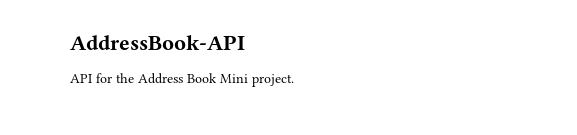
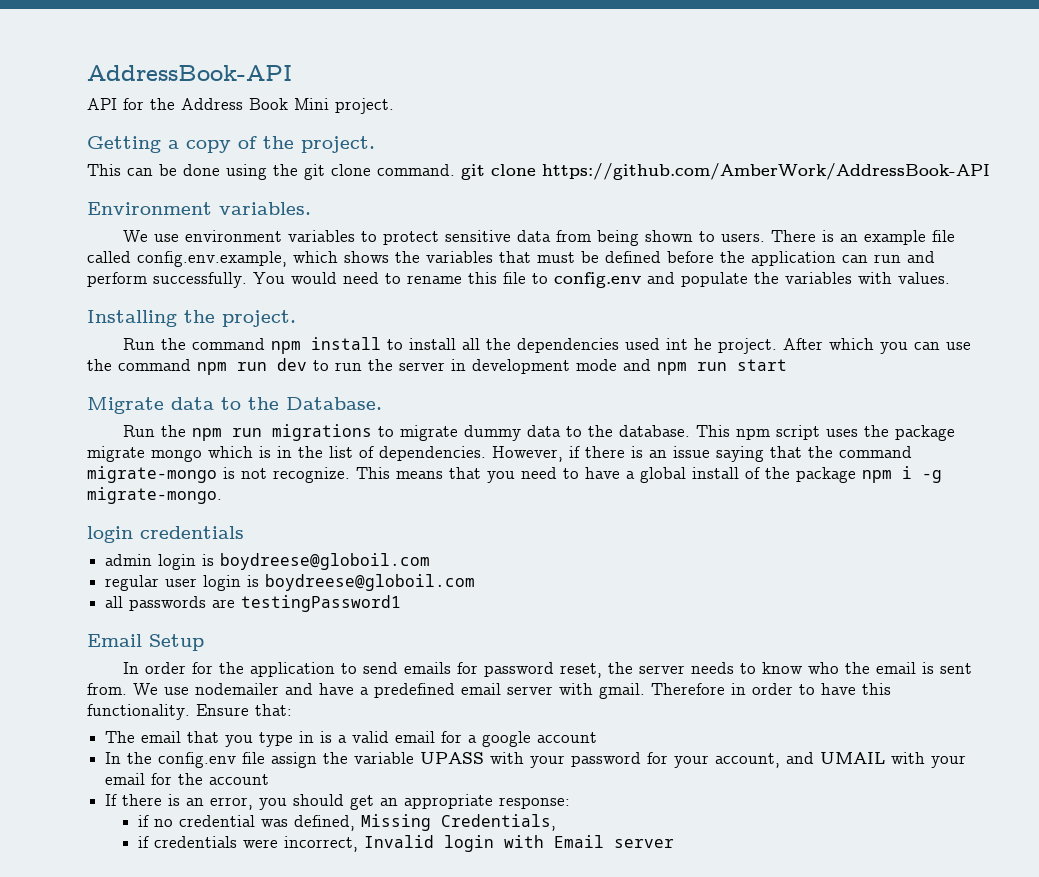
+ Getting a copy of the project.
+ This can be done using the git clone command. git clone https://github.com/AmberWork/AddressBook-API
+ Environment variables.
+ We use environment variables to protect sensitive data from being shown to users. There is an example file called config.env.example, which shows the variables that must be defined before the application can run and perform successfully. You would need to rename this file to config.env and populate the variables with values.
+ Installing the project.
+ Run the command npm install to install all the dependencies used int he project. After which you can use the command npm run dev to run the server in development mode and npm run start
+ Migrate data to the Database.
+ Run the npm run migrations to migrate dummy data to the database. This npm script uses the package migrate mongo which is in the list of dependencies. However, if there is an issue saying that the command migrate-mongo is not recognize. This means that you need to have a global install of the package npm i -g migrate-mongo.
+ login credentials
+ admin login is boydreese@globoil.com
+ regular user login is boydreese@globoil.com
+ all passwords are testingPassword1
+ Email Setup
+ In order for the application to send emails for password reset, the server needs to know who the email is sent from. We use nodemailer and have a predefined email server with gmail. Therefore in order to have this functionality. Ensure that:
+ The email that you type in is a valid email for a google account
+ In the config.env file assign the variable UPASS with your password for your account, and UMAIL with your email for the account
+ If there is an error, you should get an appropriate response:
+ if no credential was defined, Missing Credentials,
+ if credentials were incorrect, Invalid login with Email server

